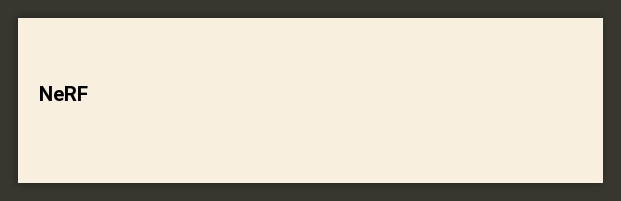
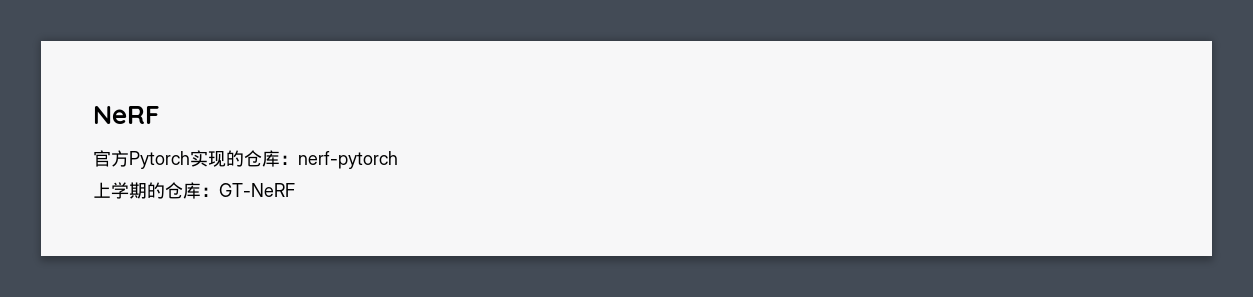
+ 官方Pytorch实现的仓库：nerf-pytorch
+ 上学期的仓库：GT-NeRF

